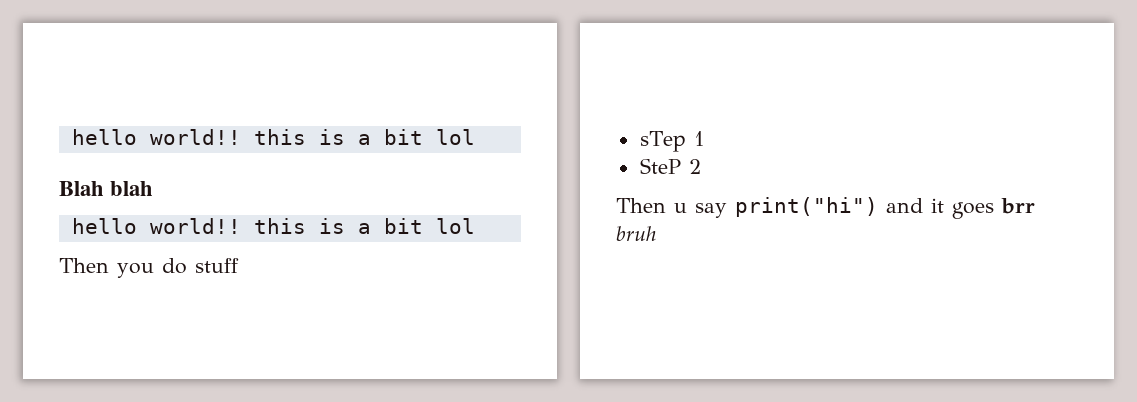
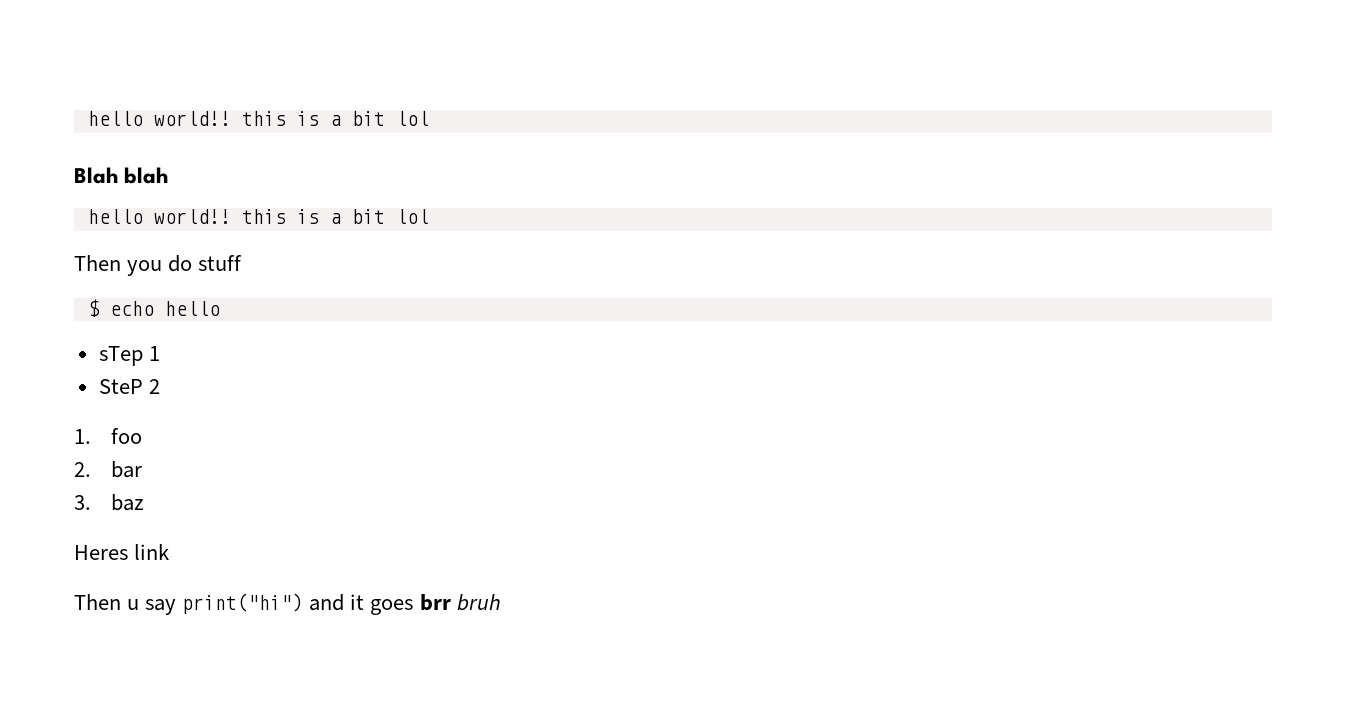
+ $ echo hello
+ 1. foo
+ 2. bar
+ 3. baz
+ Heres link

